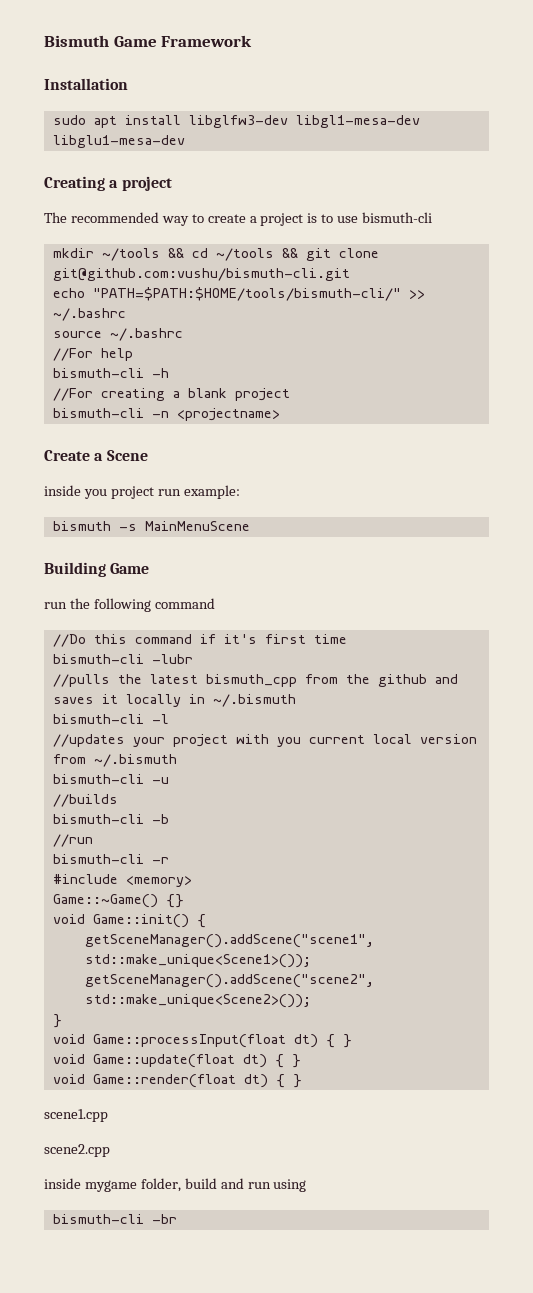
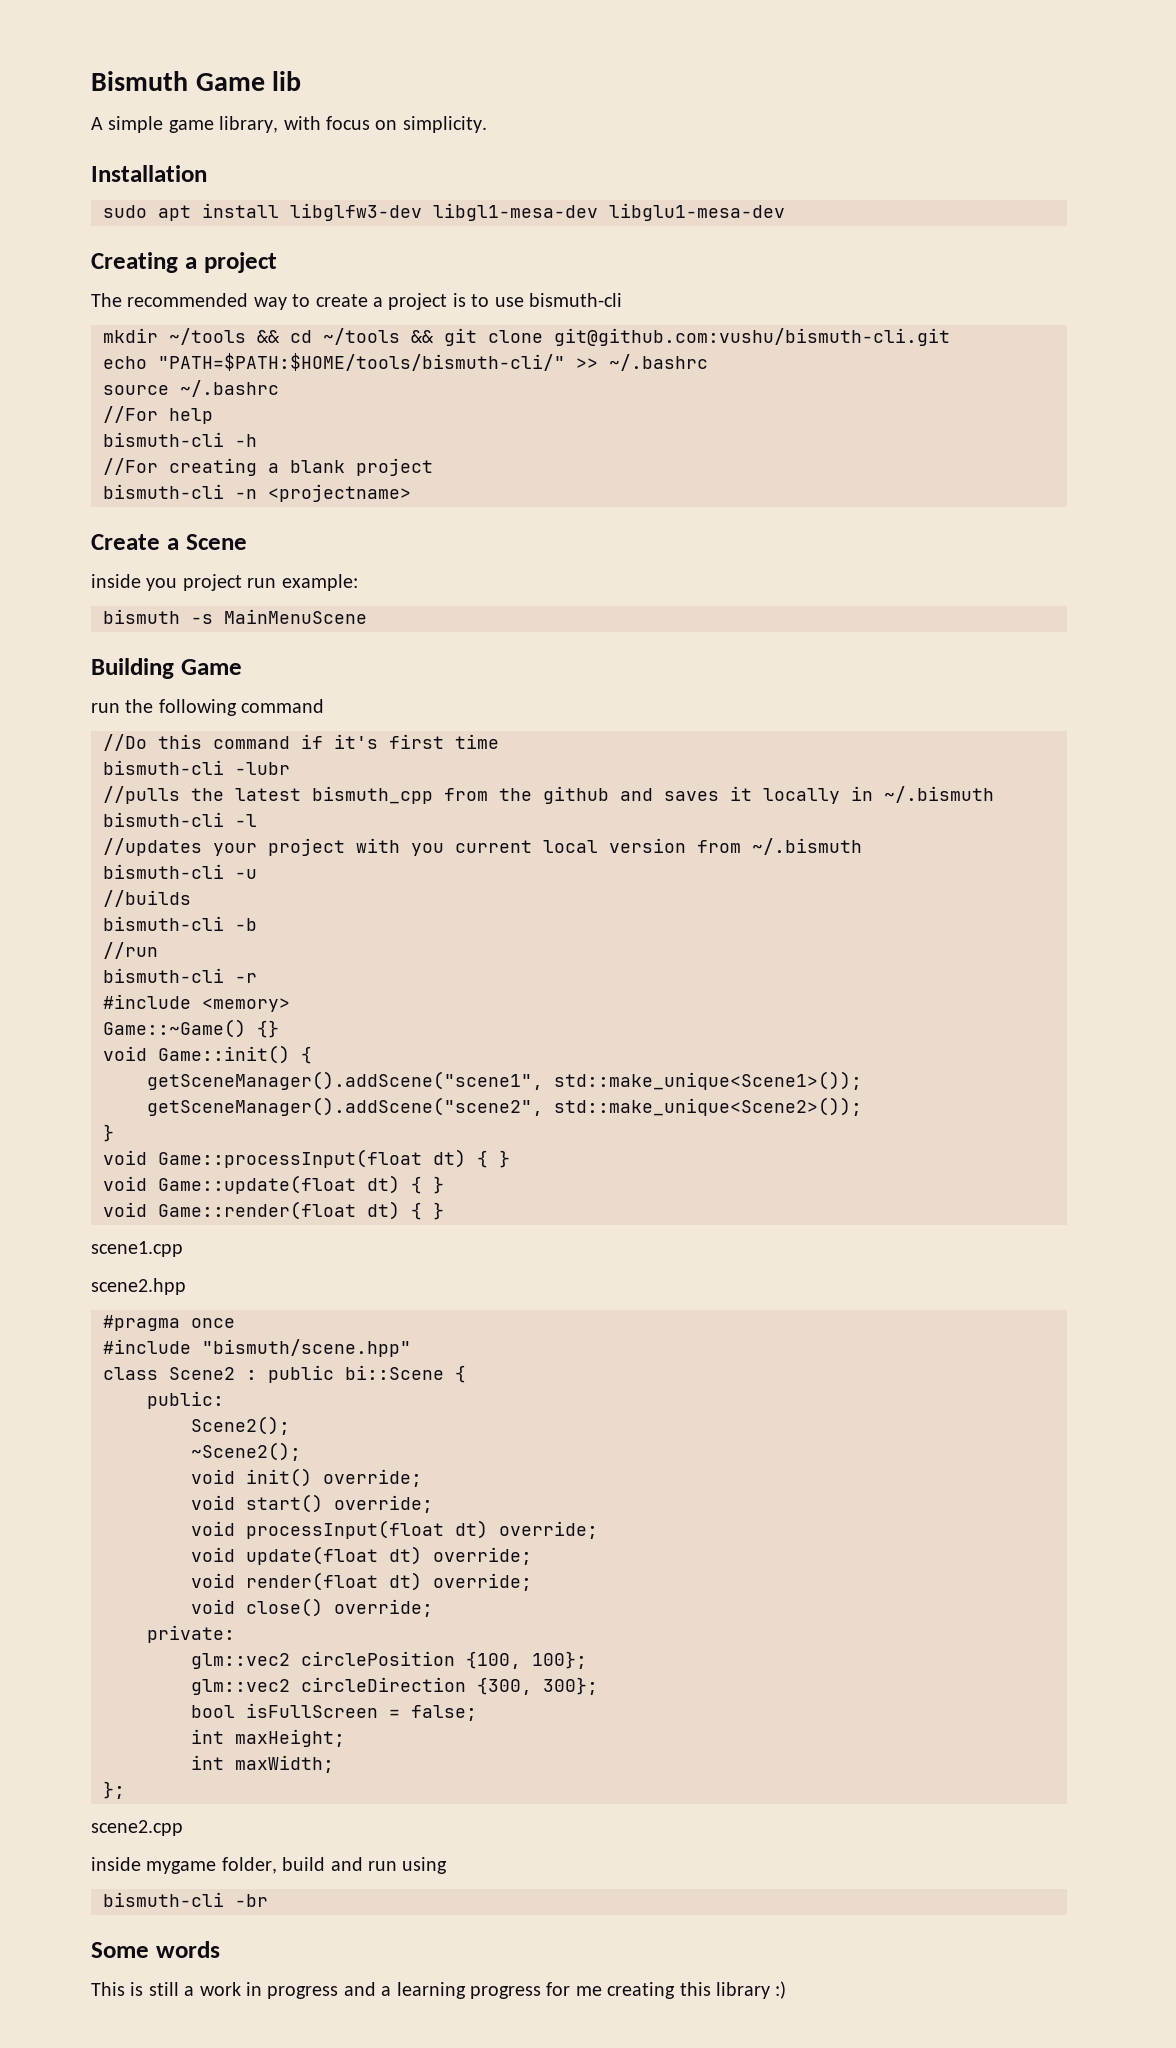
- Bismuth Game Framework
+ Bismuth Game lib
+ A simple game library, with focus on simplicity.
+ scene2.hpp
+ #pragma once
+ #include "bismuth/scene.hpp"
+ class Scene2 : public bi::Scene {
+ public:
+ Scene2();
+ ~Scene2();
+ void init() override;
+ void start() override;
+ void processInput(float dt) override;
+ void update(float dt) override;
+ void render(float dt) override;
+ void close() override;
+ private:
+ glm::vec2 circlePosition {100, 100};
+ glm::vec2 circleDirection {300, 300};
+ bool isFullScreen = false;
+ int maxHeight;
+ int maxWidth;
+ };
+ Some words
+ This is still a work in progress and a learning progress for me creating this library :)

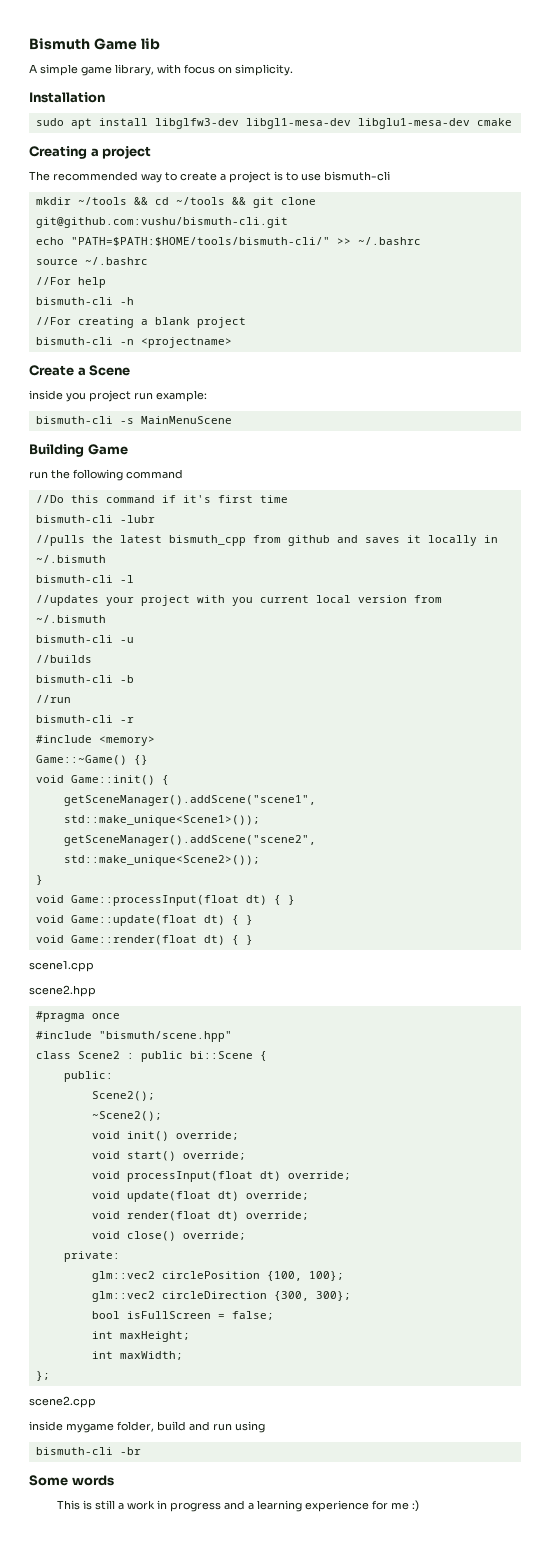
- sudo apt install libglfw3-dev libgl1-mesa-dev libglu1-mesa-dev
+ sudo apt install libglfw3-dev libgl1-mesa-dev libglu1-mesa-dev cmake
- bismuth -s MainMenuScene
+ bismuth-cli -s MainMenuScene
- //pulls the latest bismuth_cpp from the github and saves it locally in ~/.bismuth
+ //pulls the latest bismuth_cpp from github and saves it locally in ~/.bismuth
- This is still a work in progress and a learning progress for me creating this library :)
+ This is still a work in progress and a learning experience for me :)

